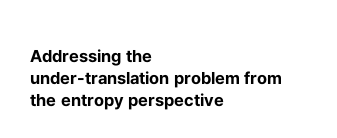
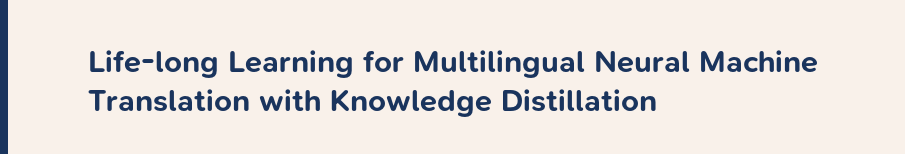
- Addressing the under-translation problem from the entropy perspective
+ Life-long Learning for Multilingual Neural Machine Translation with Knowledge Distillation

